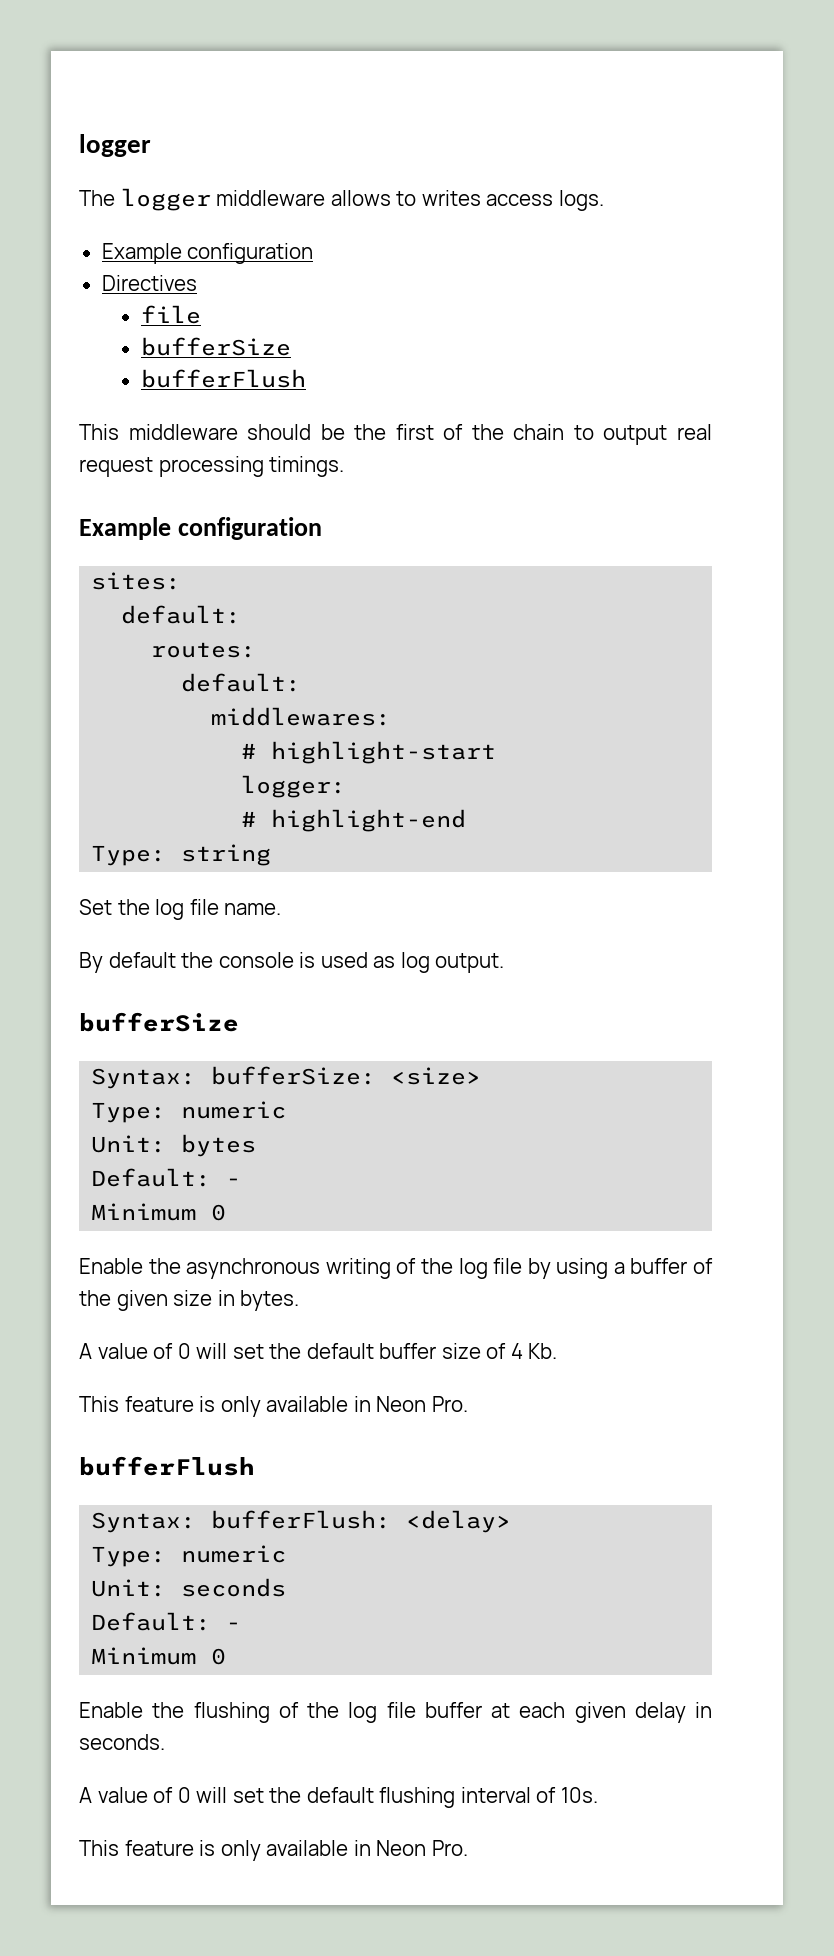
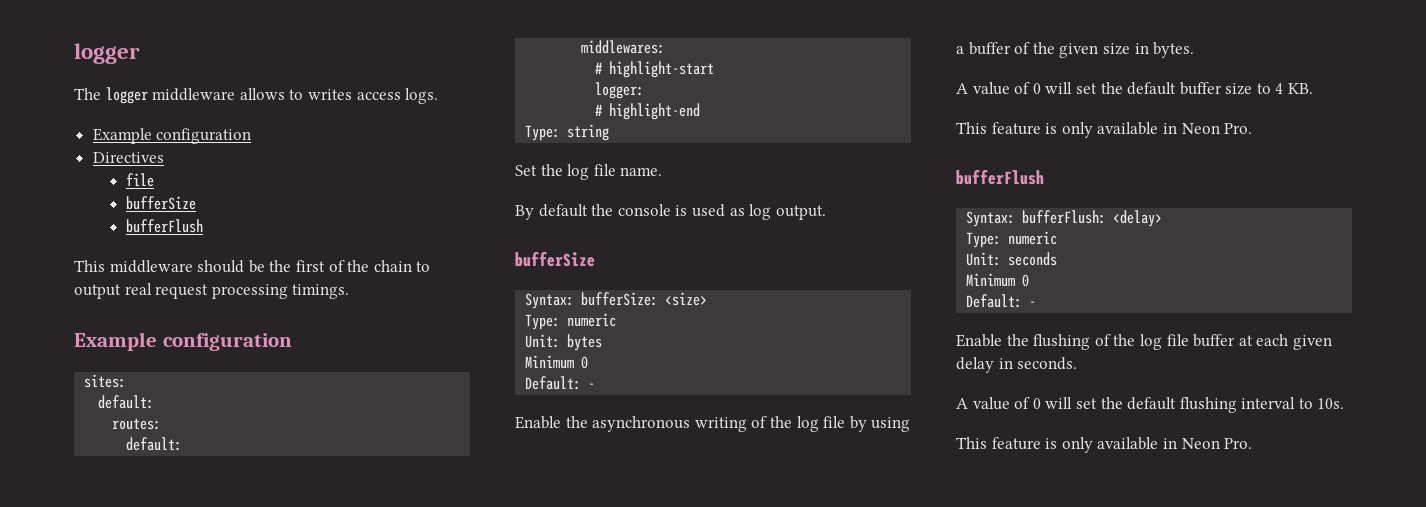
  Unit: bytes
+ Minimum 0
  Default: -
- Minimum 0
- A value of 0 will set the default buffer size of 4 Kb.
+ A value of 0 will set the default buffer size to 4 KB.
  Unit: seconds
+ Minimum 0
  Default: -
- Minimum 0
- A value of 0 will set the default flushing interval of 10s.
+ A value of 0 will set the default flushing interval to 10s.

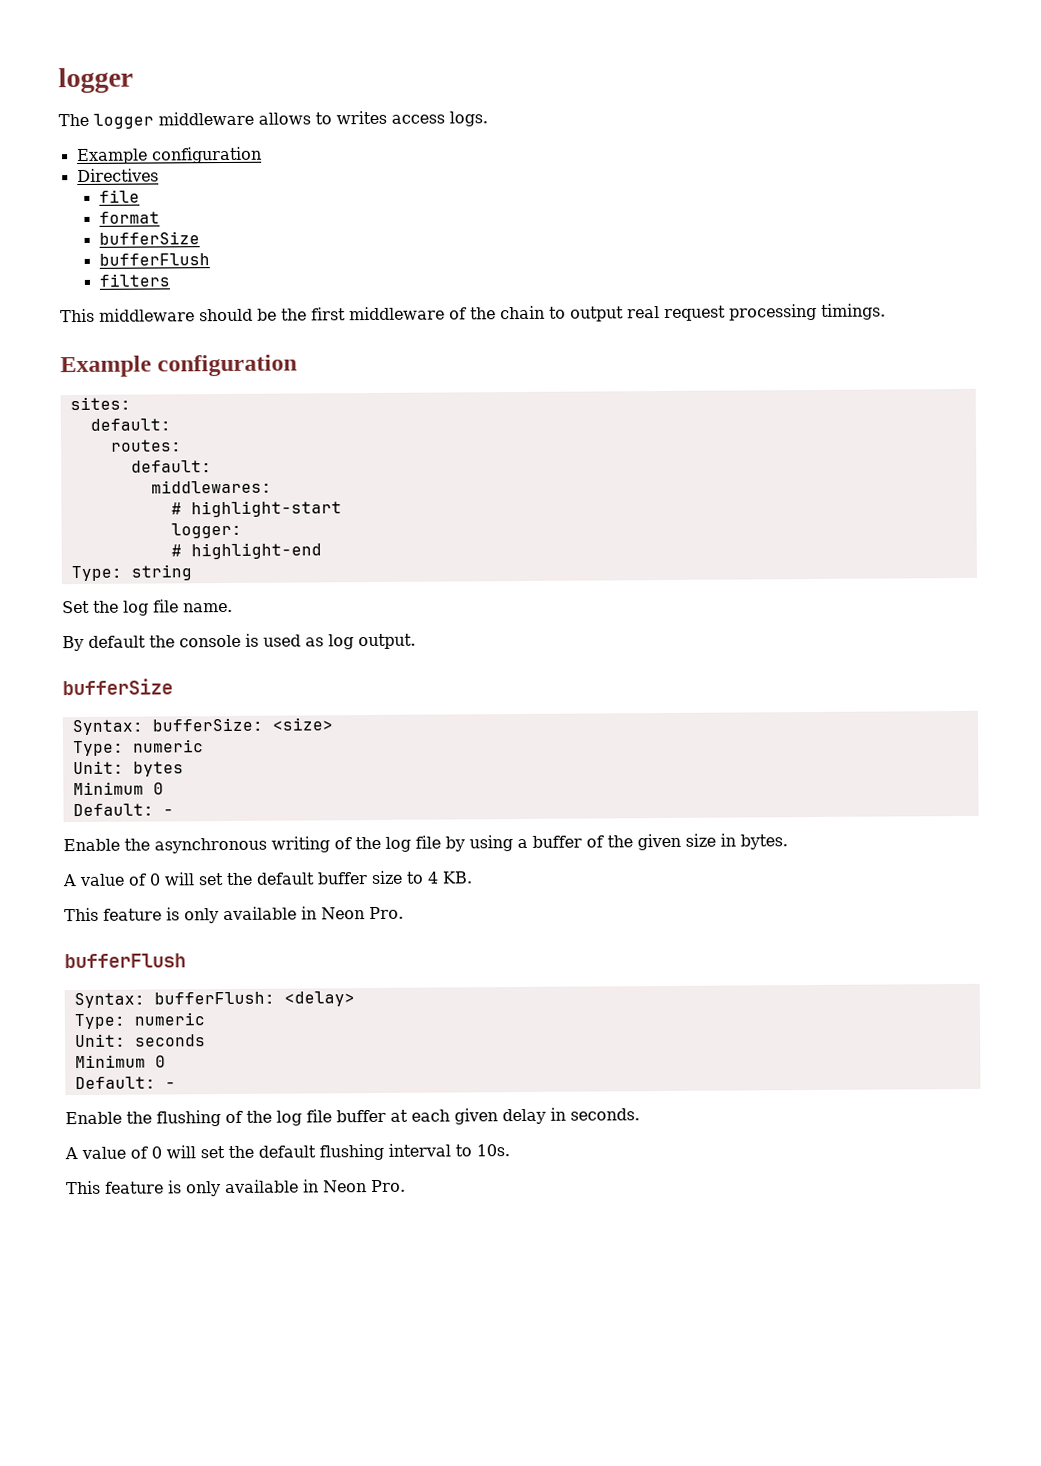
+ format
+ filters
- This middleware should be the first of the chain to output real request processing timings.
+ This middleware should be the first middleware of the chain to output real request processing timings.

